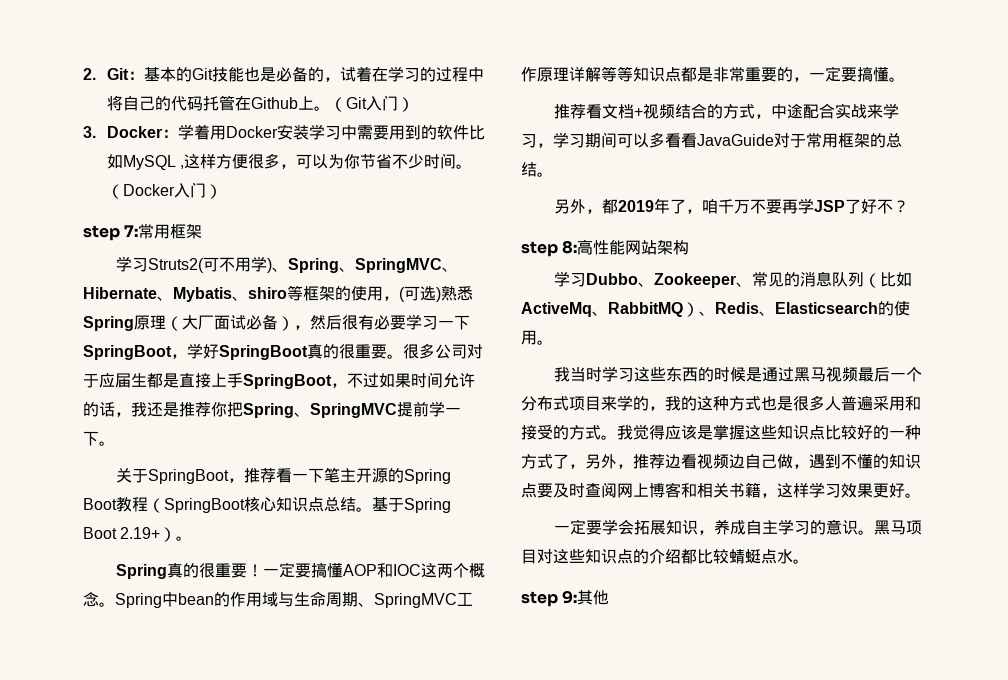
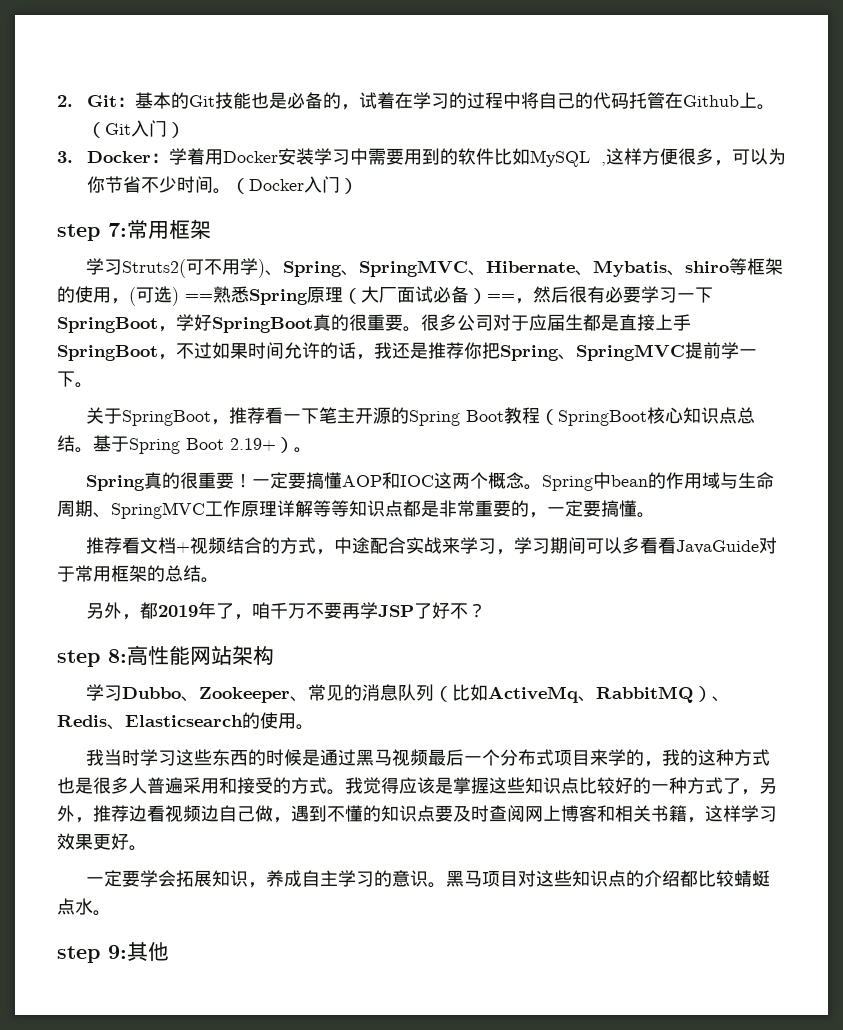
- 学习Struts2(可不用学)、Spring、SpringMVC、Hibernate、Mybatis、shiro等框架的使用，(可选)熟悉Spring原理（大厂面试必备），然后很有必要学习一下SpringBoot，学好SpringBoot真的很重要。
+ 学习Struts2(可不用学)、Spring、SpringMVC、Hibernate、Mybatis、shiro等框架的使用，(可选) ==熟悉Spring原理（大厂面试必备）==，然后很有必要学习一下SpringBoot，学好SpringBoot真的很重要。

